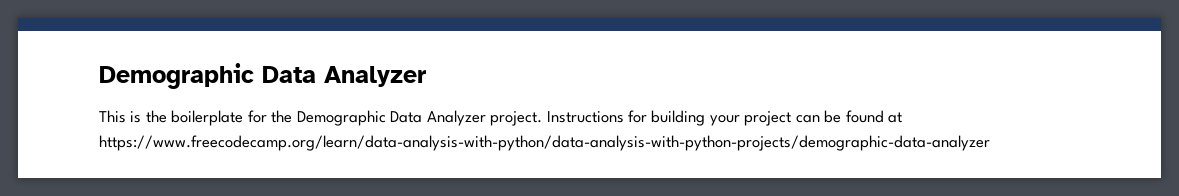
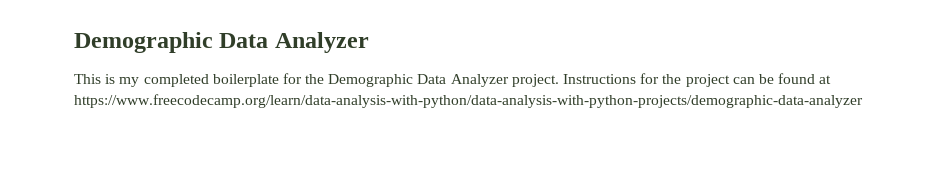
- This is the boilerplate for the Demographic Data Analyzer project.
+ This is my completed boilerplate for the Demographic Data Analyzer project.
- Instructions for building your project can be found at https://www.freecodecamp.org/learn/data-analysis-with-python/data-analysis-with-python-projects/demographic-data-analyzer
+ Instructions for the project can be found at https://www.freecodecamp.org/learn/data-analysis-with-python/data-analysis-with-python-projects/demographic-data-analyzer

